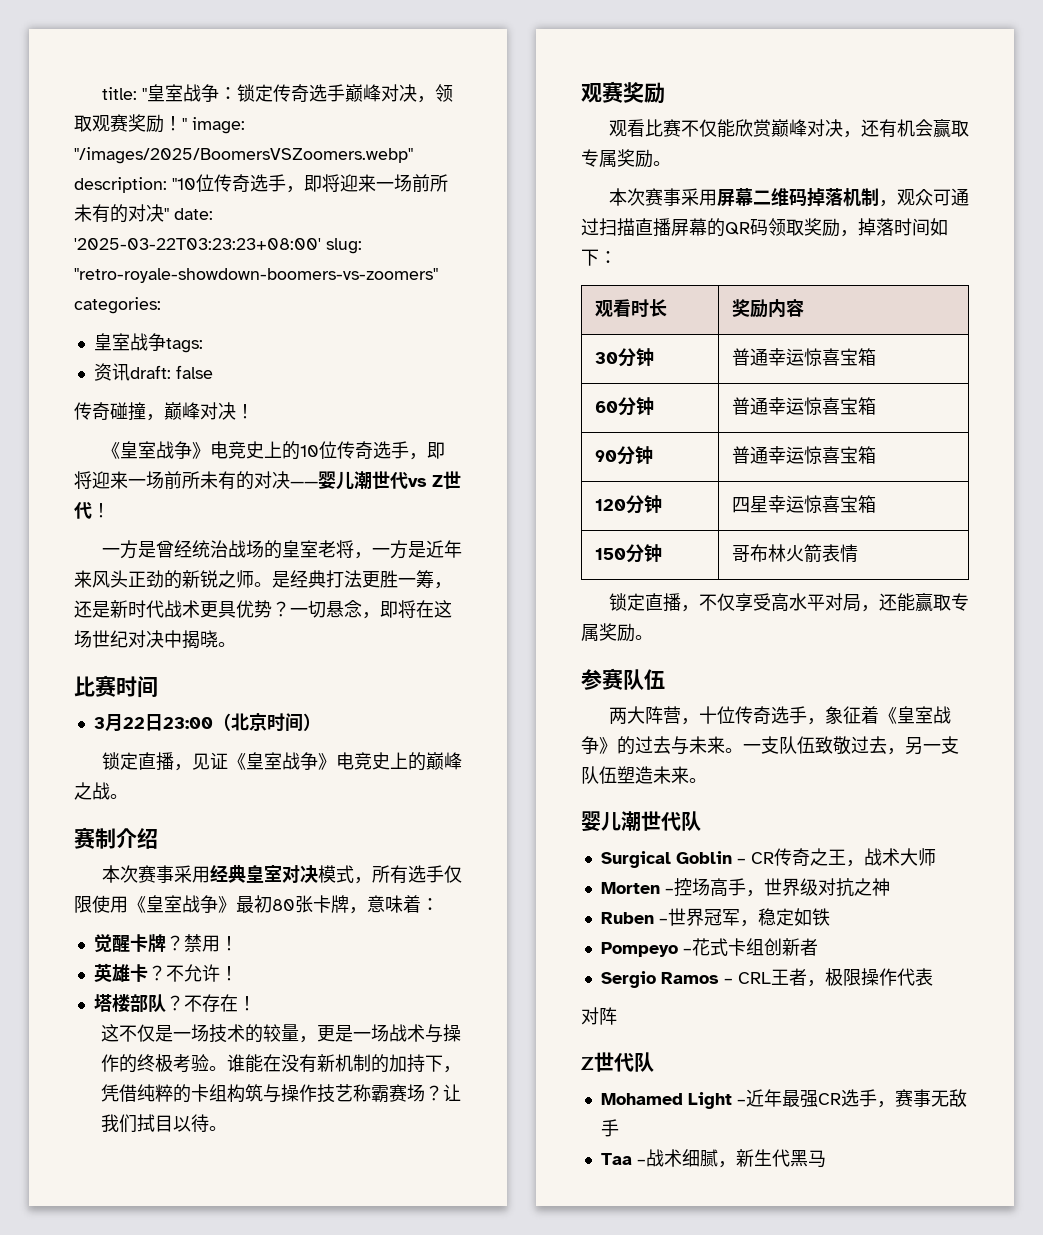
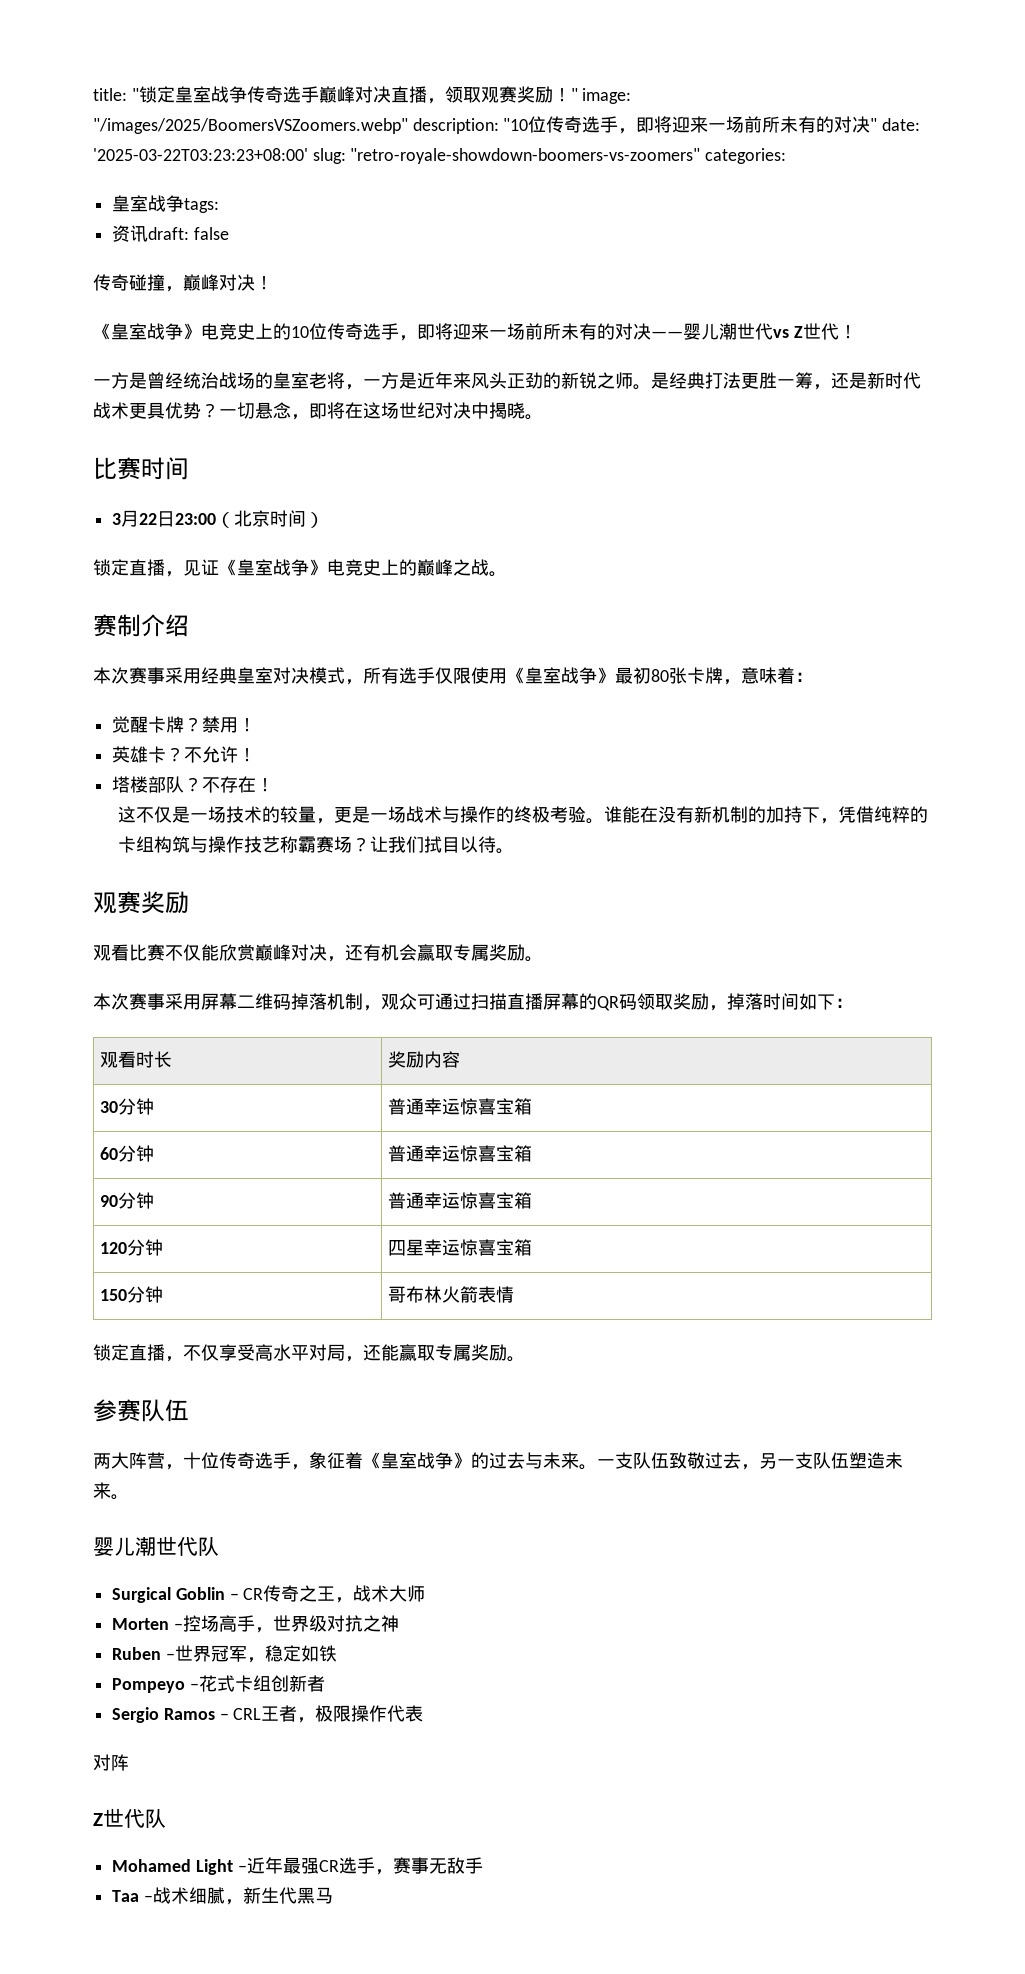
- title: "皇室战争：锁定传奇选手巅峰对决，领取观赛奖励！
+ title: "锁定皇室战争传奇选手巅峰对决直播，领取观赛奖励！

